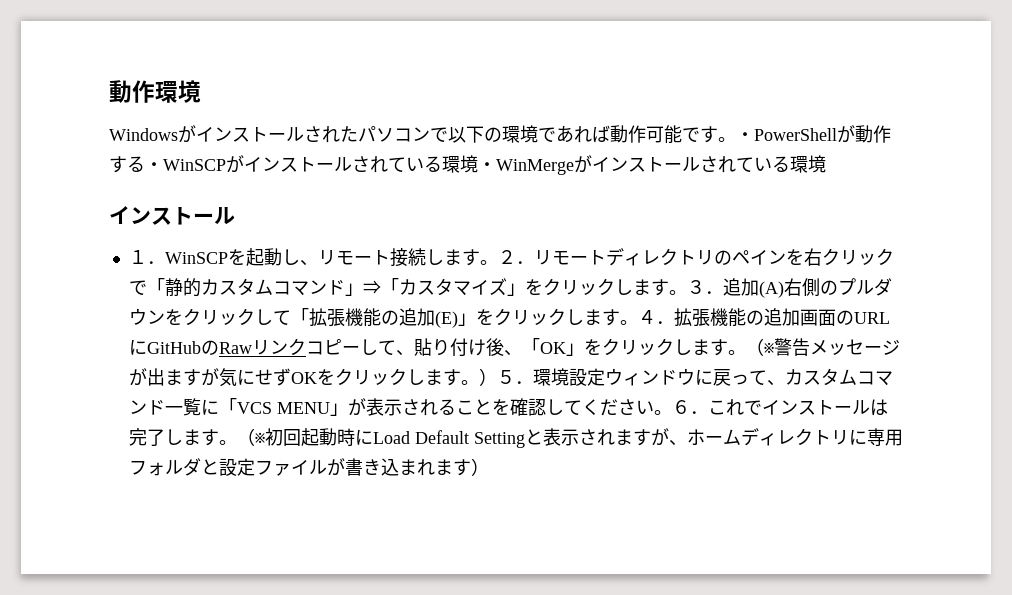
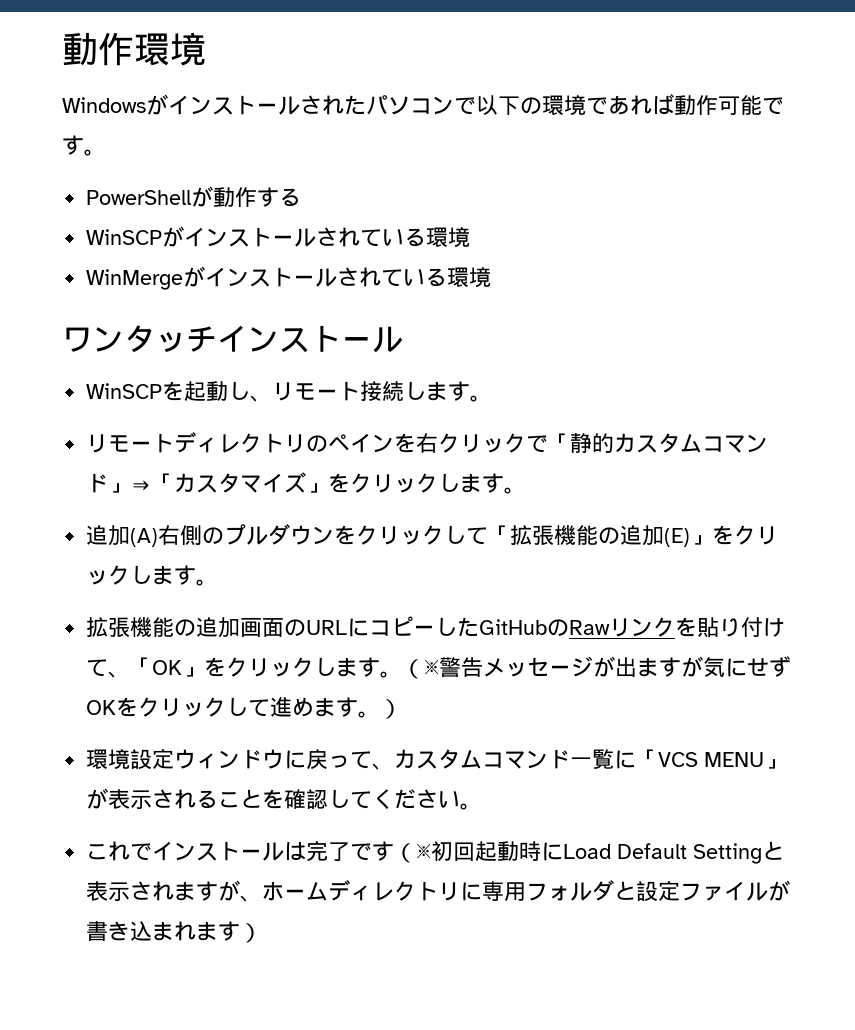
- Windowsがインストールされたパソコンで以下の環境であれば動作可能です。・PowerShellが動作する・WinSCPがインストールされている環境・WinMergeがインストールされている環境
- インストール
+ Windowsがインストールされたパソコンで以下の環境であれば動作可能です。
+ PowerShellが動作する
+ WinSCPがインストールされている環境
+ WinMergeがインストールされている環境
+ ワンタッチインストール
- １．WinSCPを起動し、リモート接続します。２．リモートディレクトリのペインを右クリックで「静的カスタムコマンド」⇒「カスタマイズ」をクリックします。３．追加(A)右側のプルダウンをクリックして「拡張機能の追加(E)」をクリックします。４．拡張機能の追加画面のURLにGitHubのRawリンクコピーして、貼り付け後、「OK」をクリックします。
+ WinSCPを起動し、リモート接続します。
+ リモートディレクトリのペインを右クリックで「静的カスタムコマンド」⇒「カスタマイズ」をクリックします。
+ 追加(A)右側のプルダウンをクリックして「拡張機能の追加(E)」をクリックします。
+ 拡張機能の追加画面のURLにコピーしたGitHubのRawリンクを貼り付けて、「OK」をクリックします。
- （※警告メッセージが出ますが気にせずOKをクリックします。）５．環境設定ウィンドウに戻って、カスタムコマンド一覧に「VCS MENU」が表示されることを確認してください。６．これでインストールは完了します。（※初回起動時にLoad Default Settingと表示されますが、ホームディレクトリに専用フォルダと設定ファイルが書き込まれます）
+ （※警告メッセージが出ますが気にせずOKをクリックして進めます。）
+ 環境設定ウィンドウに戻って、カスタムコマンド一覧に「VCS MENU」が表示されることを確認してください。
+ これでインストールは完了です（※初回起動時にLoad Default Settingと表示されますが、ホームディレクトリに専用フォルダと設定ファイルが書き込まれます）

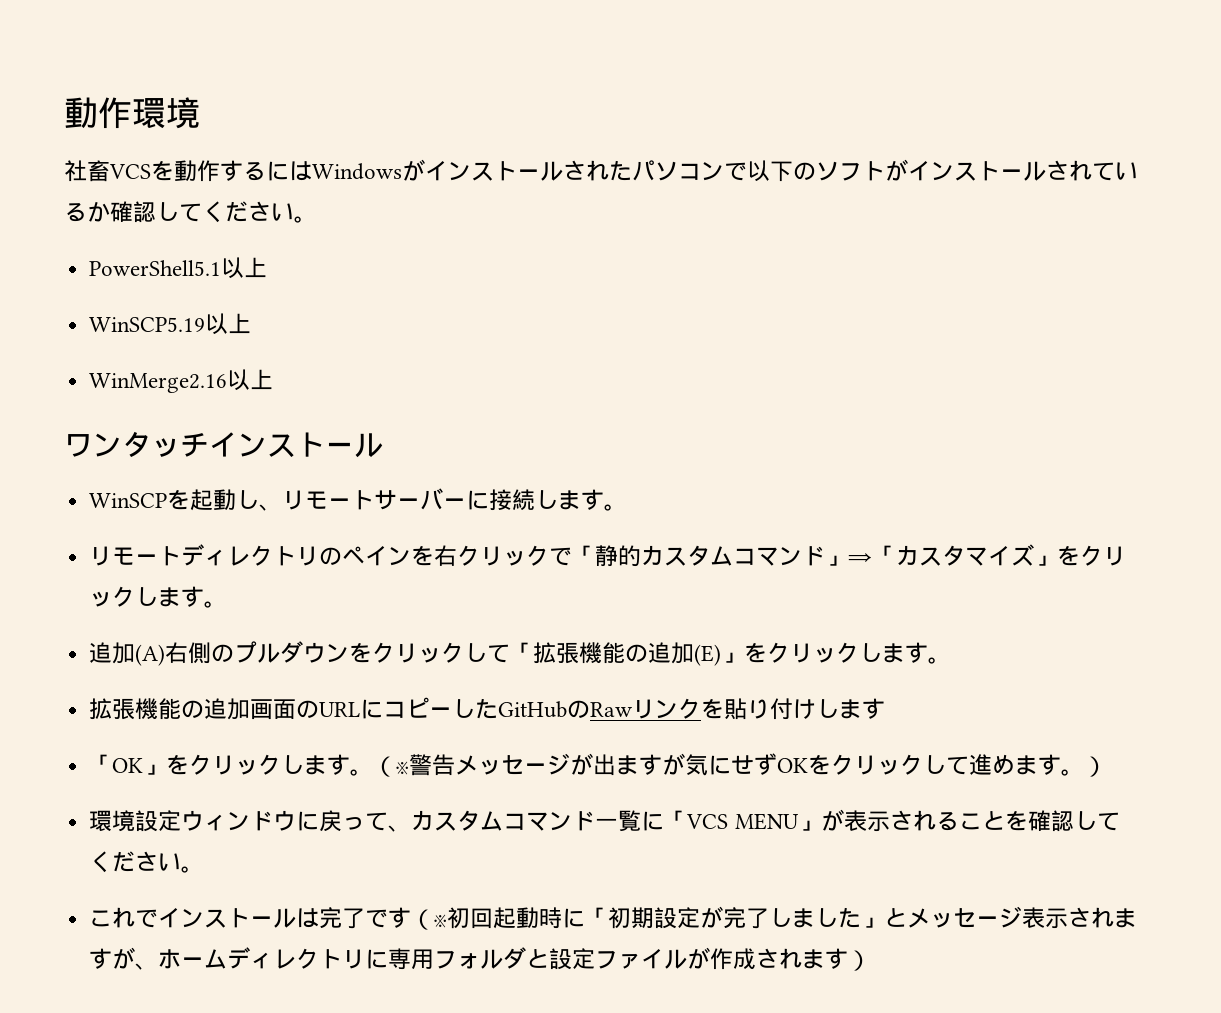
- Windowsがインストールされたパソコンで以下の環境であれば動作可能です。
- PowerShellが動作する
- WinSCPがインストールされている環境
- WinMergeがインストールされている環境
+ 社畜VCSを動作するにはWindowsがインストールされたパソコンで以下のソフトがインストールされているか確認してください。
+ PowerShell5.1以上
+ WinSCP5.19以上
+ WinMerge2.16以上
- WinSCPを起動し、リモート接続します。
+ WinSCPを起動し、リモートサーバーに接続します。
- 拡張機能の追加画面のURLにコピーしたGitHubのRawリンクを貼り付けて、「OK」をクリックします。
+ 拡張機能の追加画面のURLにコピーしたGitHubのRawリンクを貼り付けします
+ 「OK」をクリックします。
- これでインストールは完了です（※初回起動時にLoad Default Settingと表示されますが、ホームディレクトリに専用フォルダと設定ファイルが書き込まれます）
+ これでインストールは完了です（※初回起動時に「初期設定が完了しました」とメッセージ表示されますが、ホームディレクトリに専用フォルダと設定ファイルが作成されます）

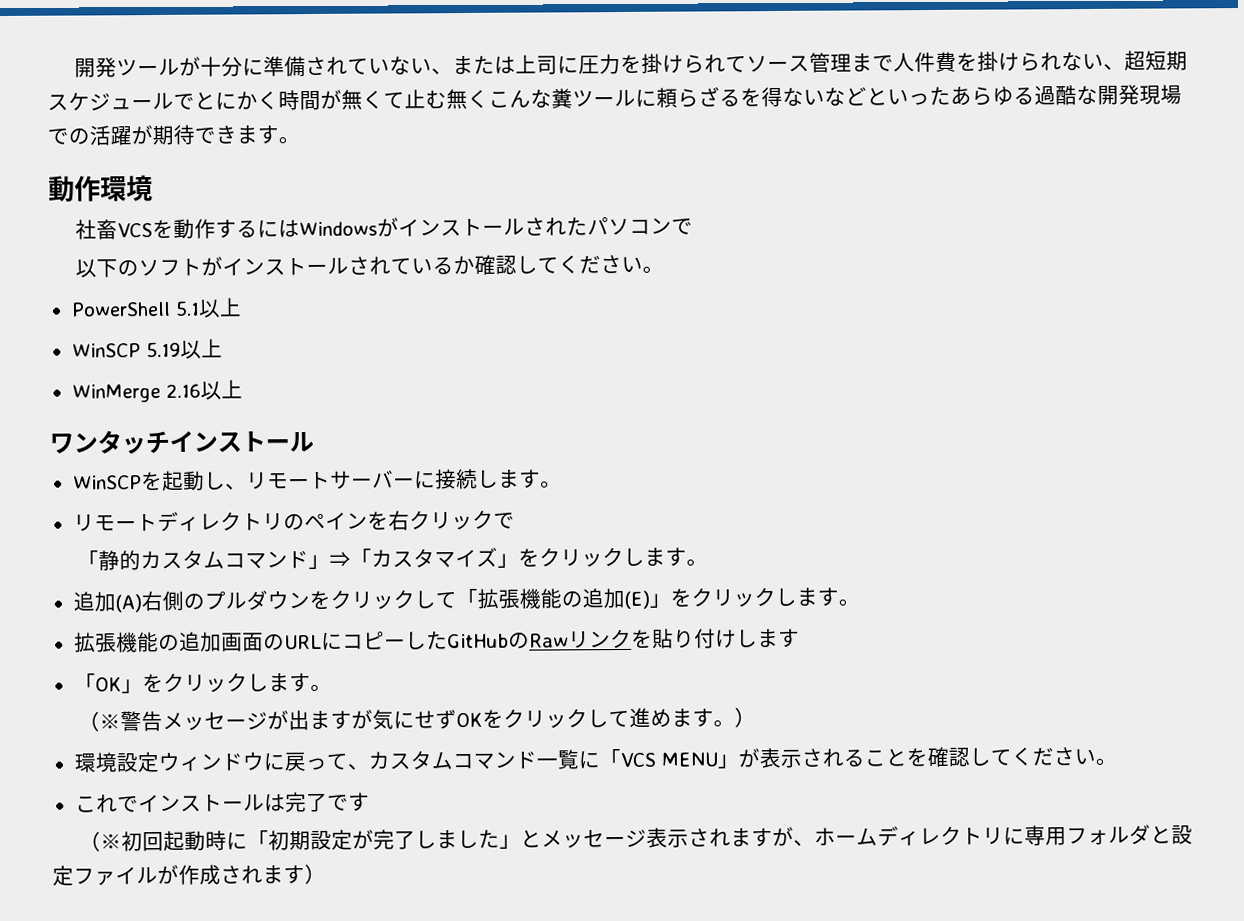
+ 開発ツールが十分に準備されていない、または上司に圧力を掛けられてソース管理まで人件費を掛けられない、超短期スケジュールでとにかく時間が無くて止む無くこんな糞ツールに頼らざるを得ないなどといったあらゆる過酷な開発現場での活躍が期待できます。
- 社畜VCSを動作するにはWindowsがインストールされたパソコンで以下のソフトがインストールされているか確認してください。
+ 社畜VCSを動作するにはWindowsがインストールされたパソコンで
+ 以下のソフトがインストールされているか確認してください。
- PowerShell5.1以上
- WinSCP5.19以上
- WinMerge2.16以上
+ PowerShell 5.1以上
+ WinSCP 5.19以上
+ WinMerge 2.16以上
- リモートディレクトリのペインを右クリックで「静的カスタムコマンド」⇒「カスタマイズ」をクリックします。
+ リモートディレクトリのペインを右クリックで
+ 「静的カスタムコマンド」⇒「カスタマイズ」をクリックします。
- 「OK」をクリックします。（※警告メッセージが出ますが気にせずOKをクリックして進めます。）
+ 「OK」をクリックします。
+ （※警告メッセージが出ますが気にせずOKをクリックして進めます。）
- これでインストールは完了です（※初回起動時に「初期設定が完了しました」とメッセージ表示されますが、ホームディレクトリに専用フォルダと設定ファイルが作成されます）
+ これでインストールは完了です
+ （※初回起動時に「初期設定が完了しました」とメッセージ表示されますが、ホームディレクトリに専用フォルダと設定ファイルが作成されます）

